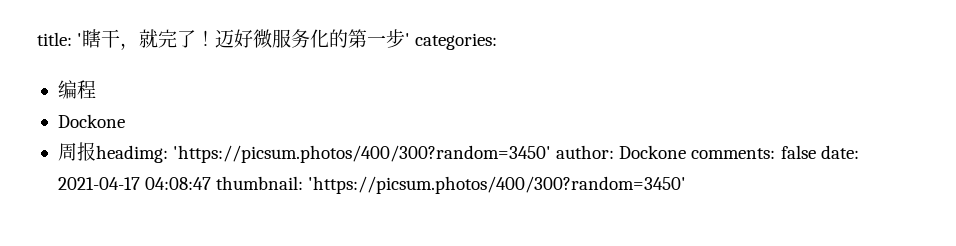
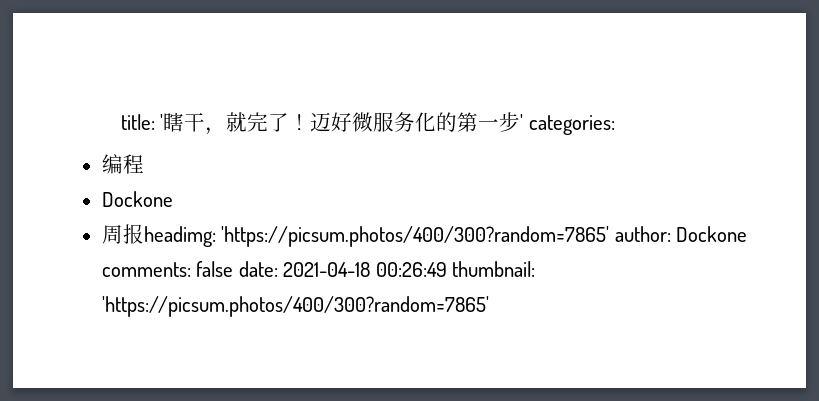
- 周报headimg: 'https://picsum.photos/400/300?random=3450' author: Dockone comments: false date: 2021-04-17 04:08:47 thumbnail: 'https://picsum.photos/400/300?random=3450'
+ 周报headimg: 'https://picsum.photos/400/300?random=7865' author: Dockone comments: false date: 2021-04-18 00:26:49 thumbnail: 'https://picsum.photos/400/300?random=7865'

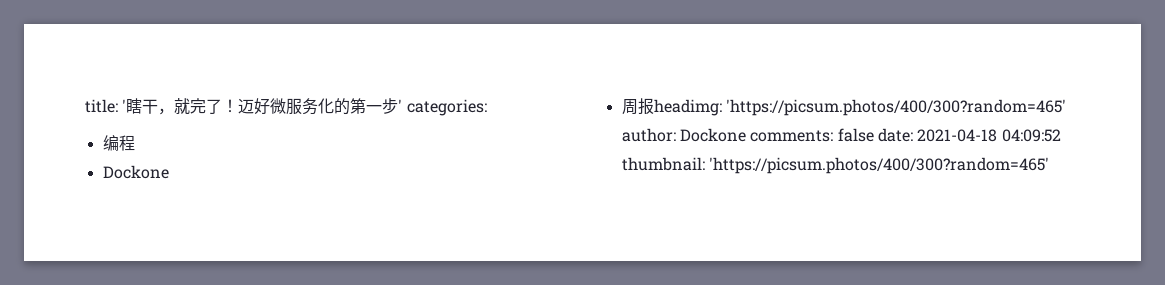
- 周报headimg: 'https://picsum.photos/400/300?random=7865' author: Dockone comments: false date: 2021-04-18 00:26:49 thumbnail: 'https://picsum.photos/400/300?random=7865'
+ 周报headimg: 'https://picsum.photos/400/300?random=465' author: Dockone comments: false date: 2021-04-18 04:09:52 thumbnail: 'https://picsum.photos/400/300?random=465'

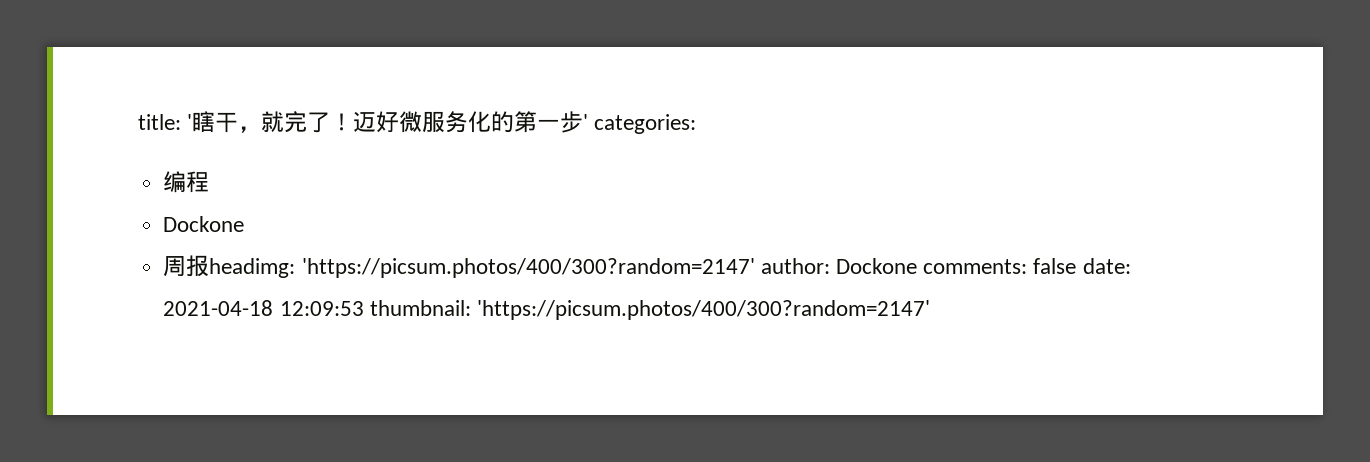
- 周报headimg: 'https://picsum.photos/400/300?random=465' author: Dockone comments: false date: 2021-04-18 04:09:52 thumbnail: 'https://picsum.photos/400/300?random=465'
+ 周报headimg: 'https://picsum.photos/400/300?random=2147' author: Dockone comments: false date: 2021-04-18 12:09:53 thumbnail: 'https://picsum.photos/400/300?random=2147'

